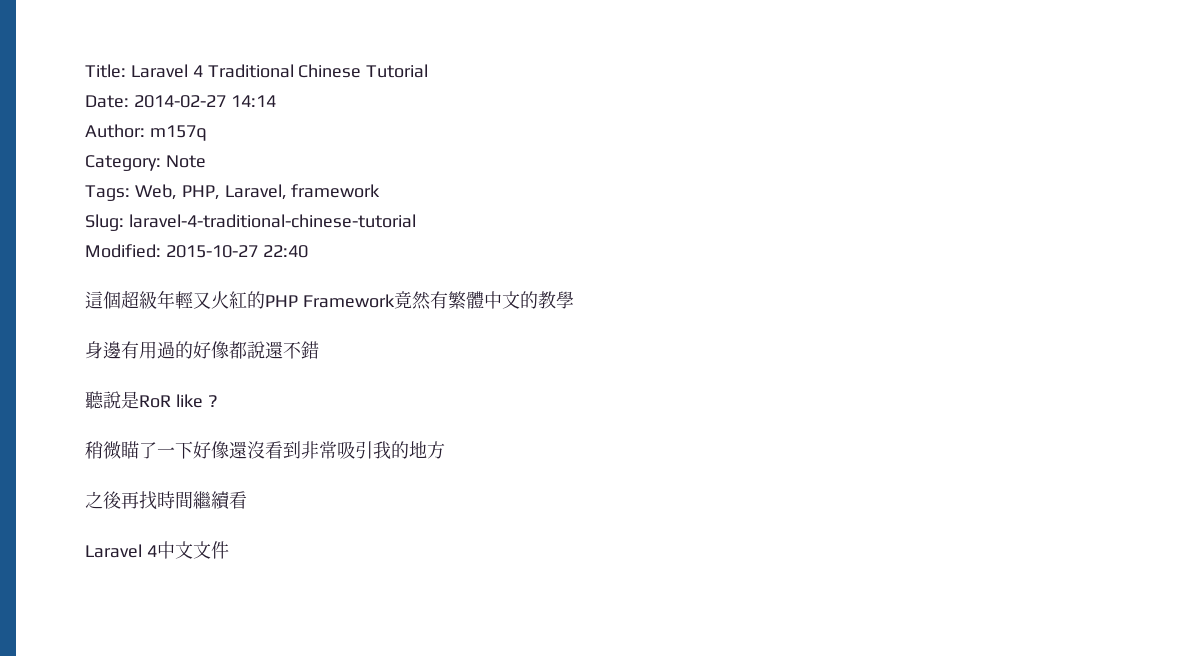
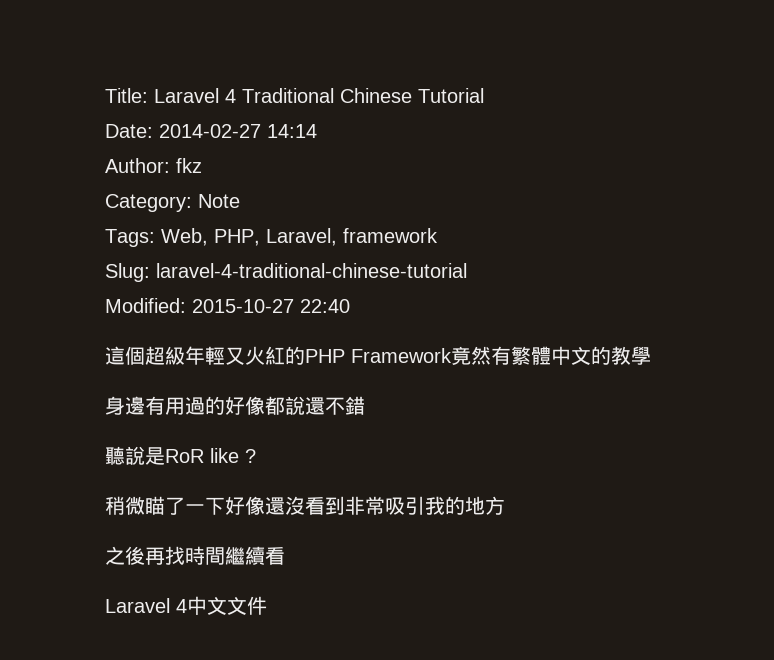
- Author: m157q
+ Author: fkz

